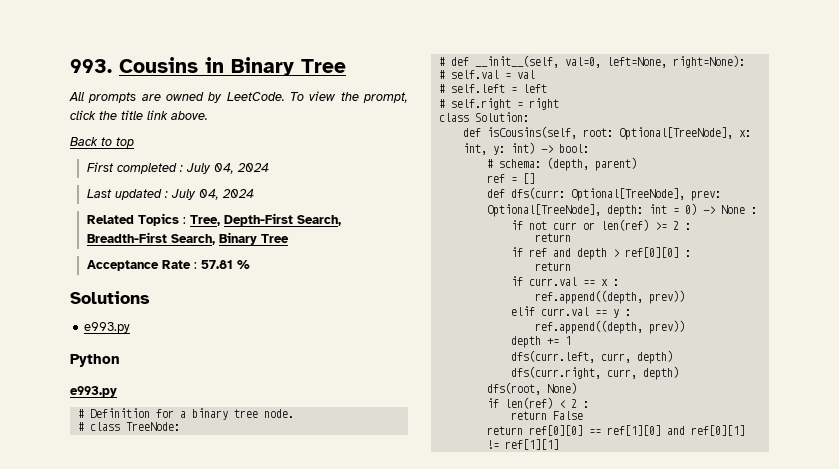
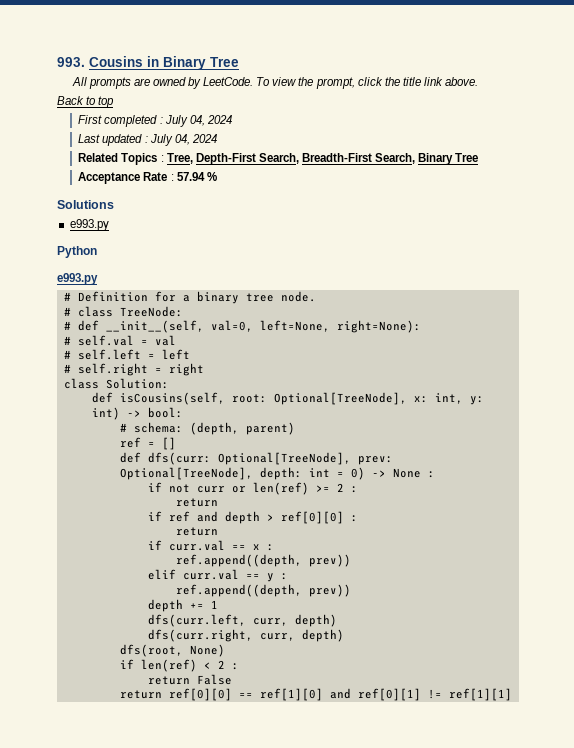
- Acceptance Rate : 57.81 %
+ Acceptance Rate : 57.94 %

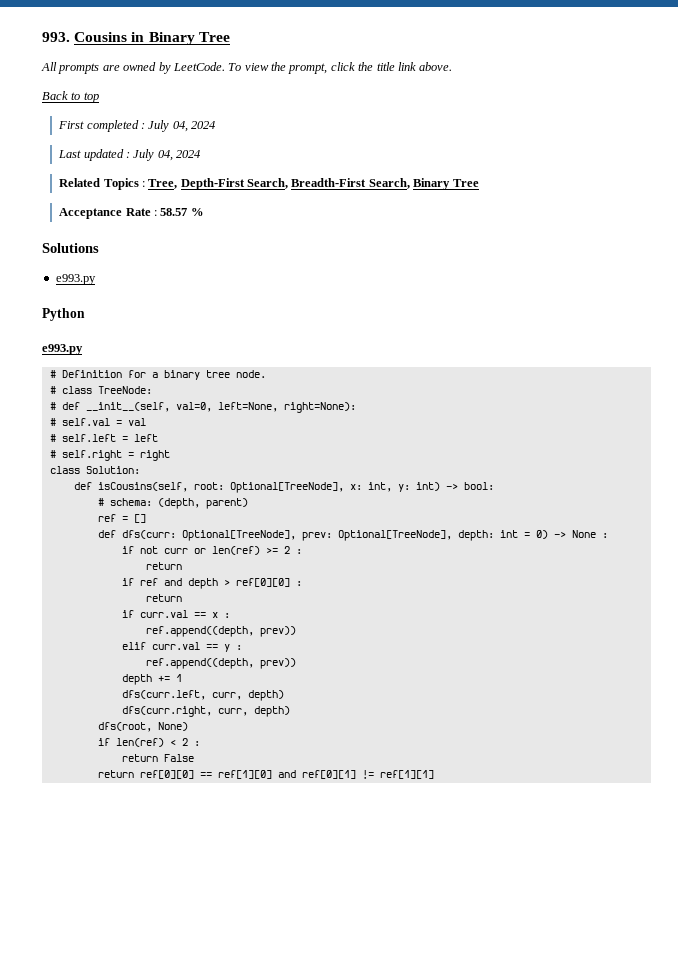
- Acceptance Rate : 57.94 %
+ Acceptance Rate : 58.57 %

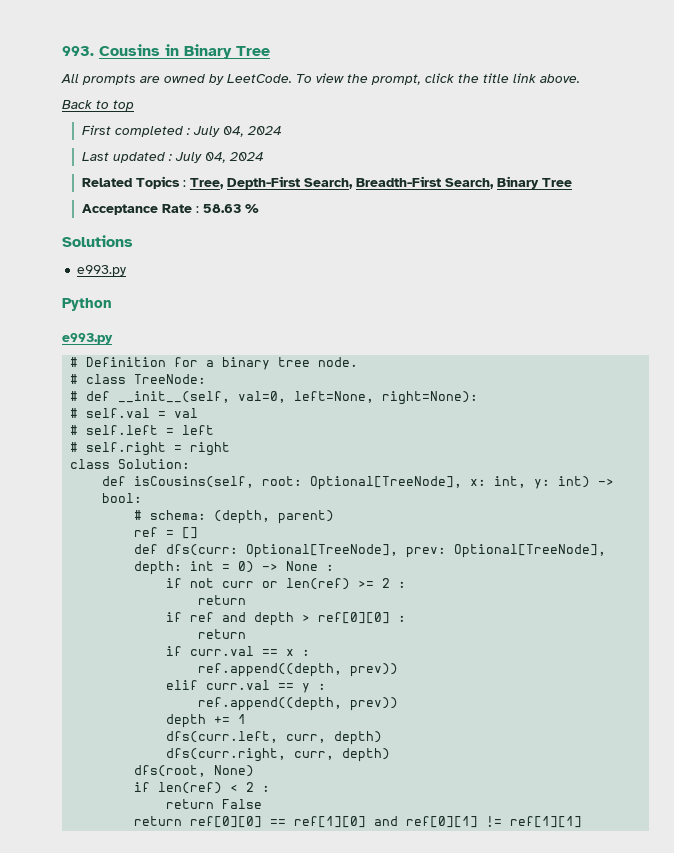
- Acceptance Rate : 58.57 %
+ Acceptance Rate : 58.63 %

